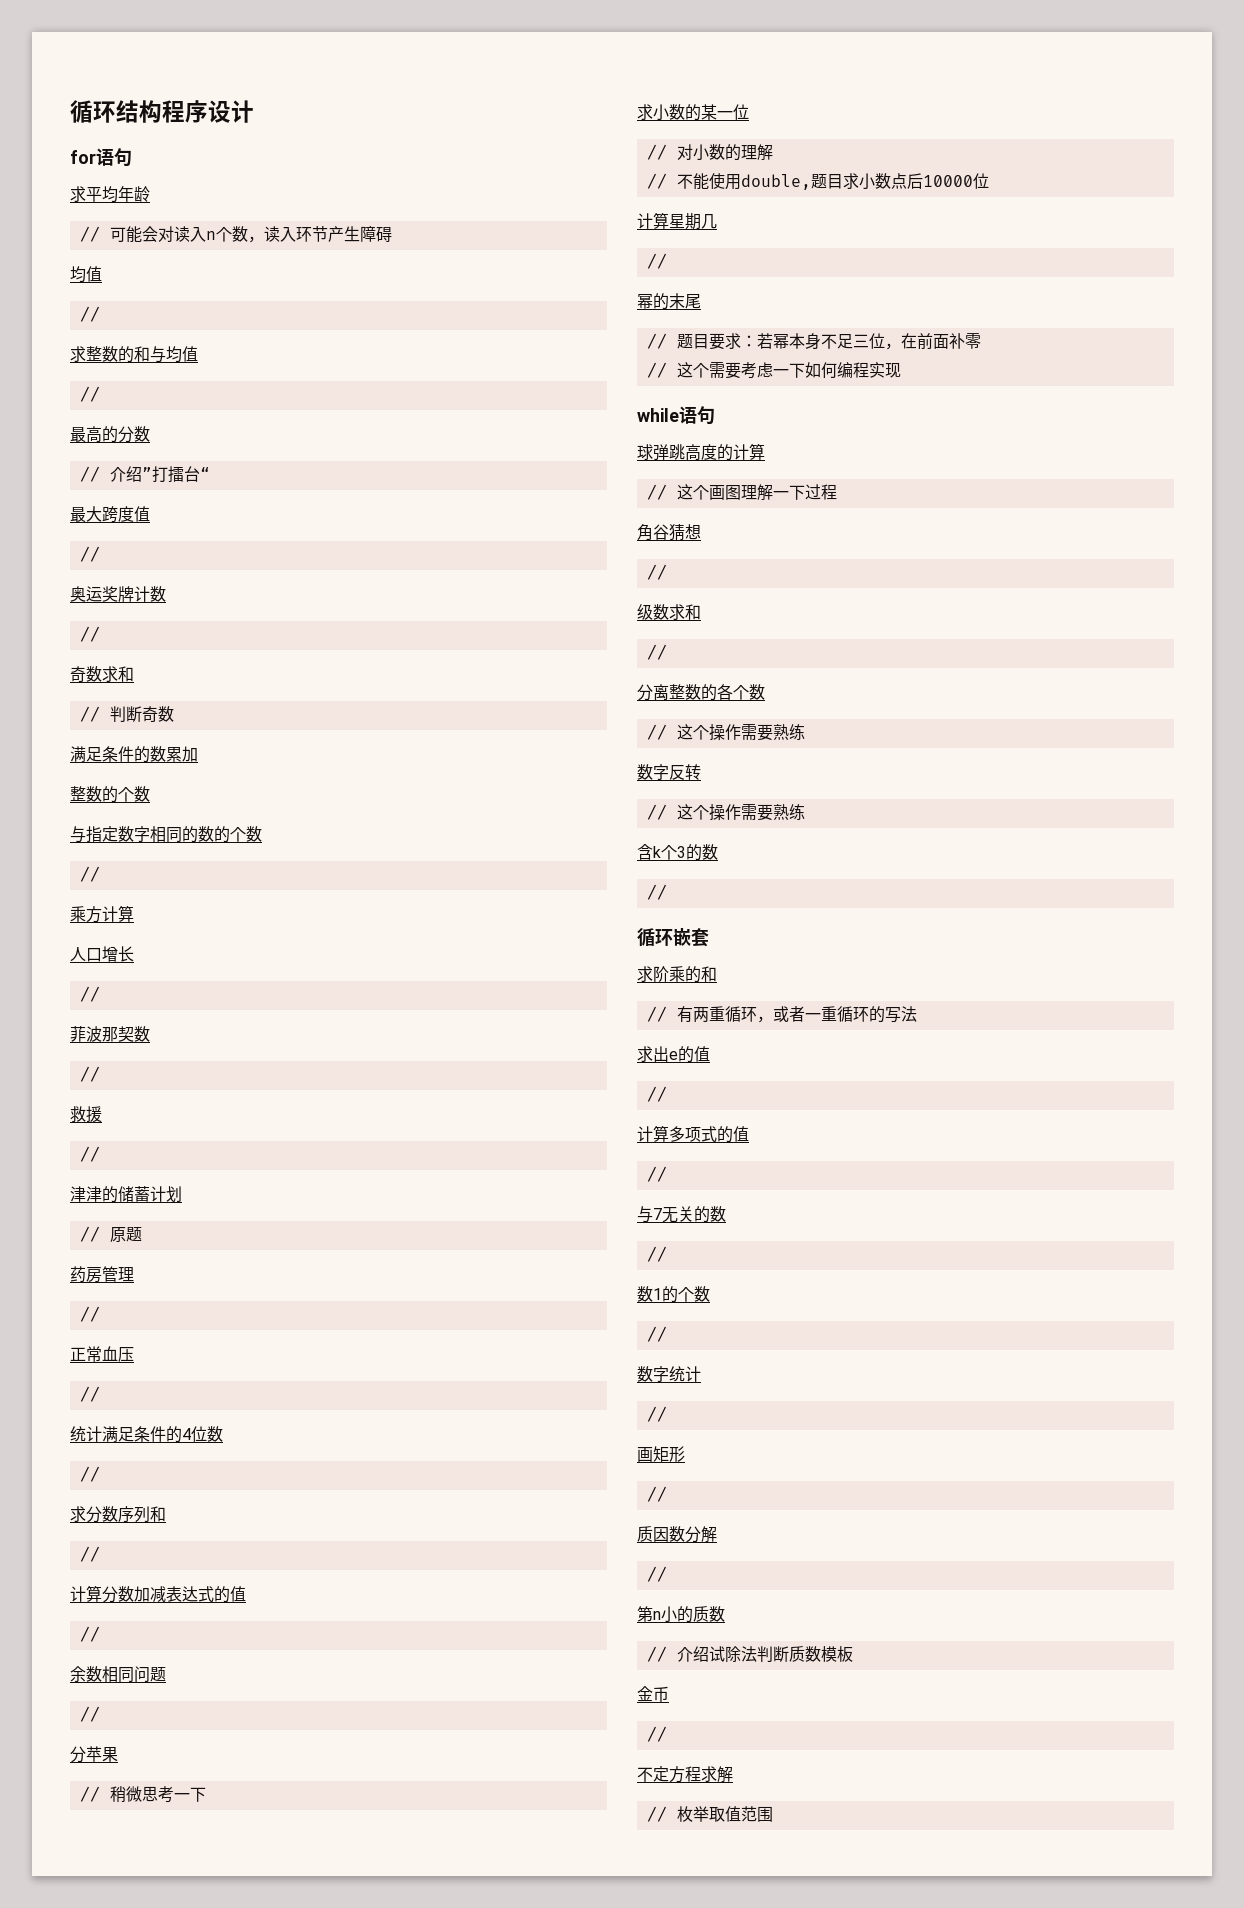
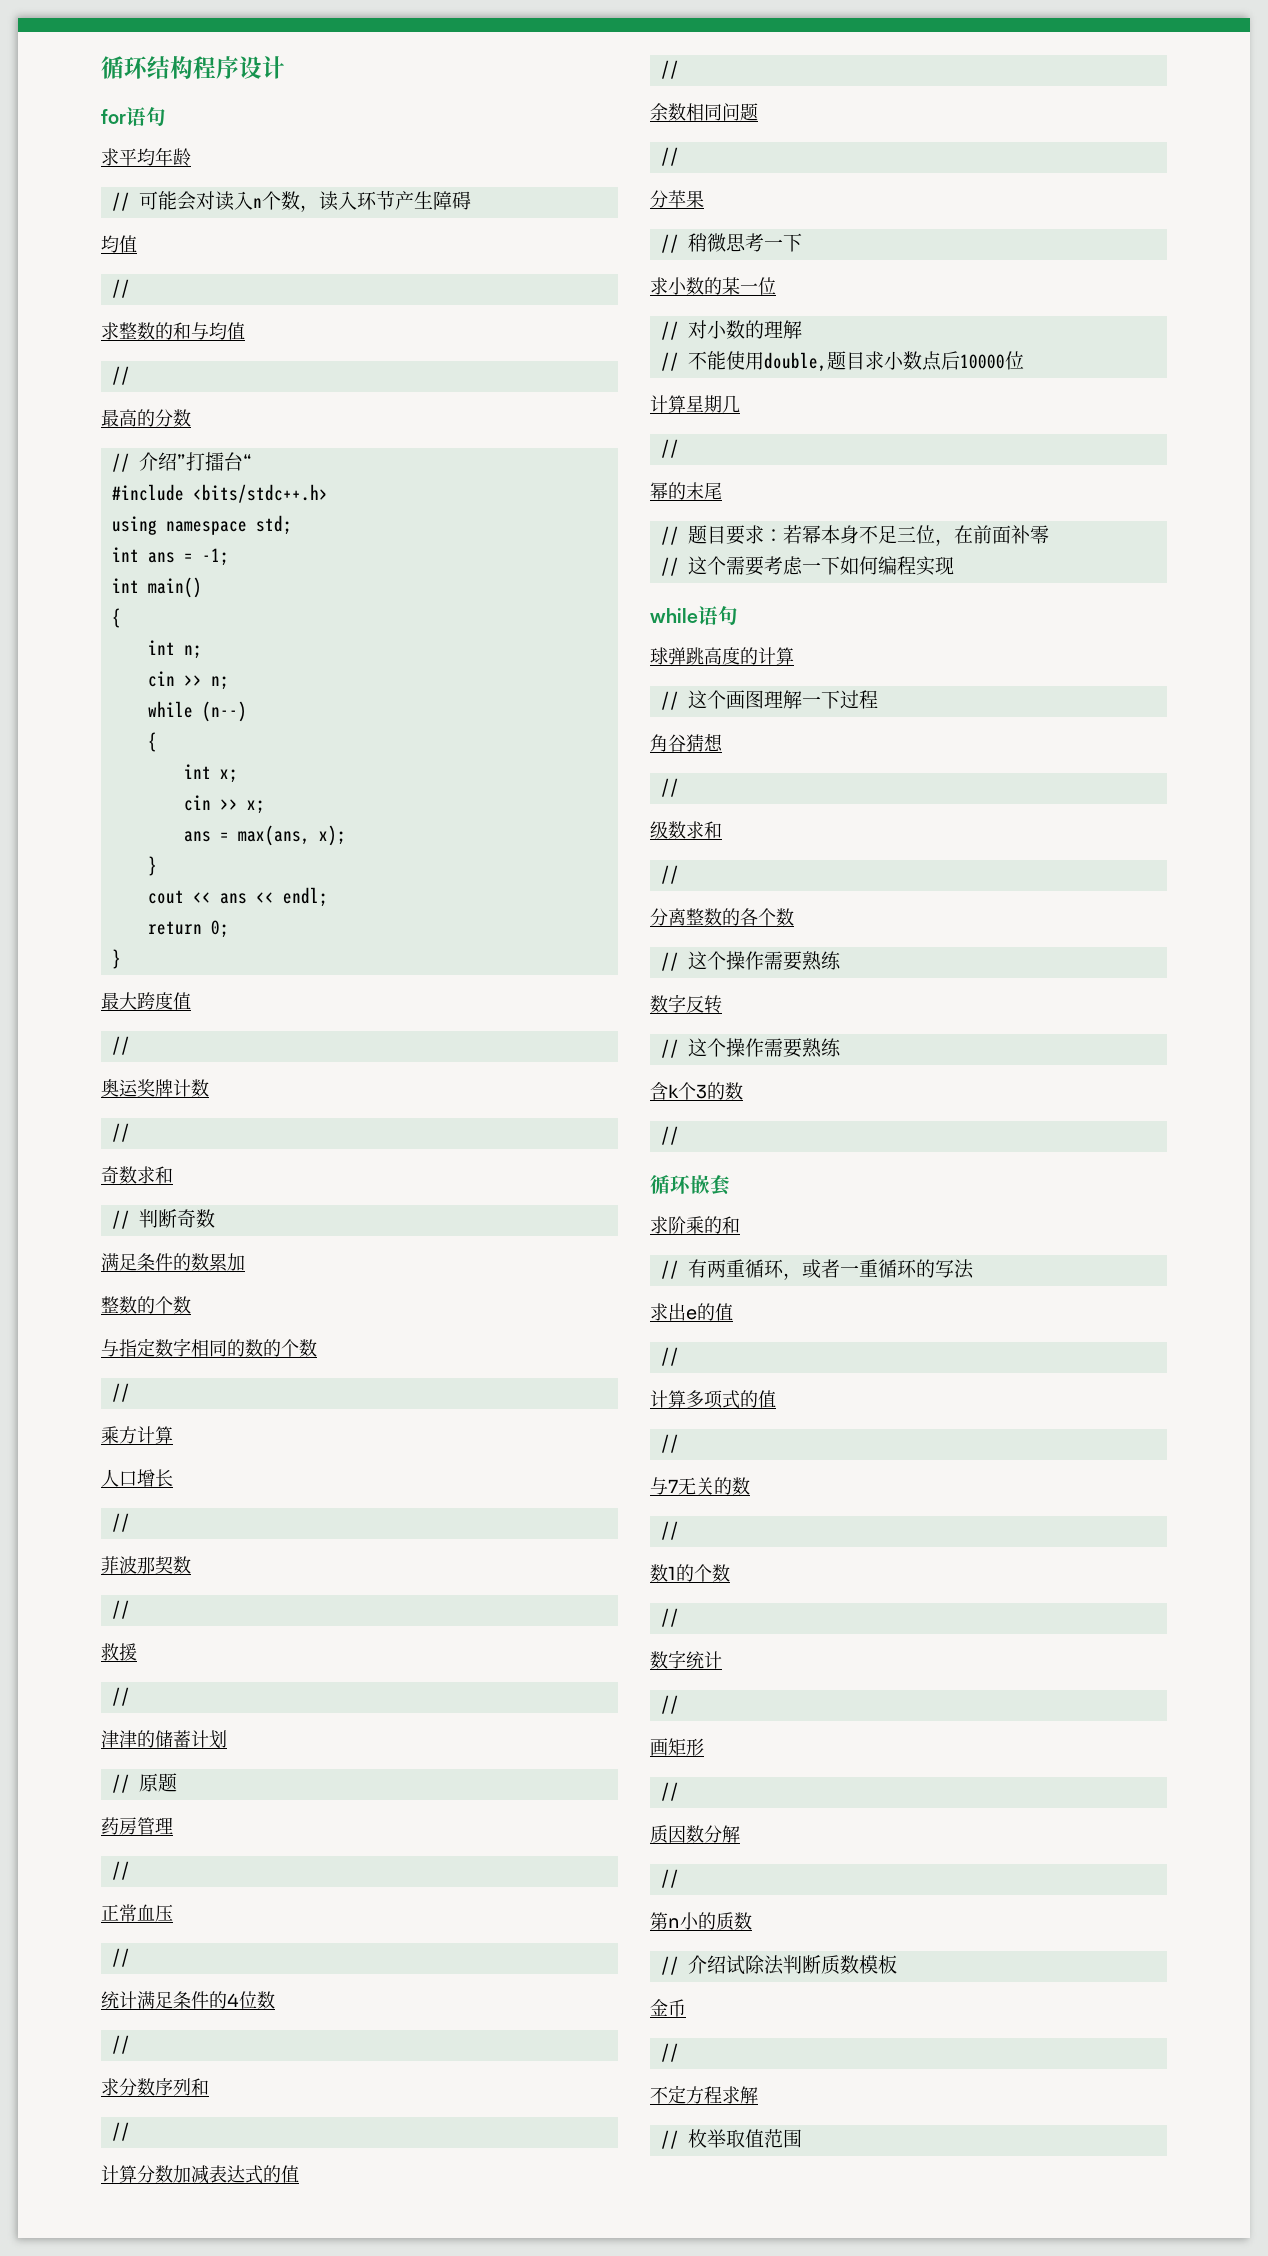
+ #include <bits/stdc++.h>
+ using namespace std;
+ int ans = -1;
+ int main()
+ {
+ int n;
+ cin >> n;
+ while (n--)
+ {
+ int x;
+ cin >> x;
+ ans = max(ans, x);
+ }
+ cout << ans << endl;
+ return 0;
+ }

